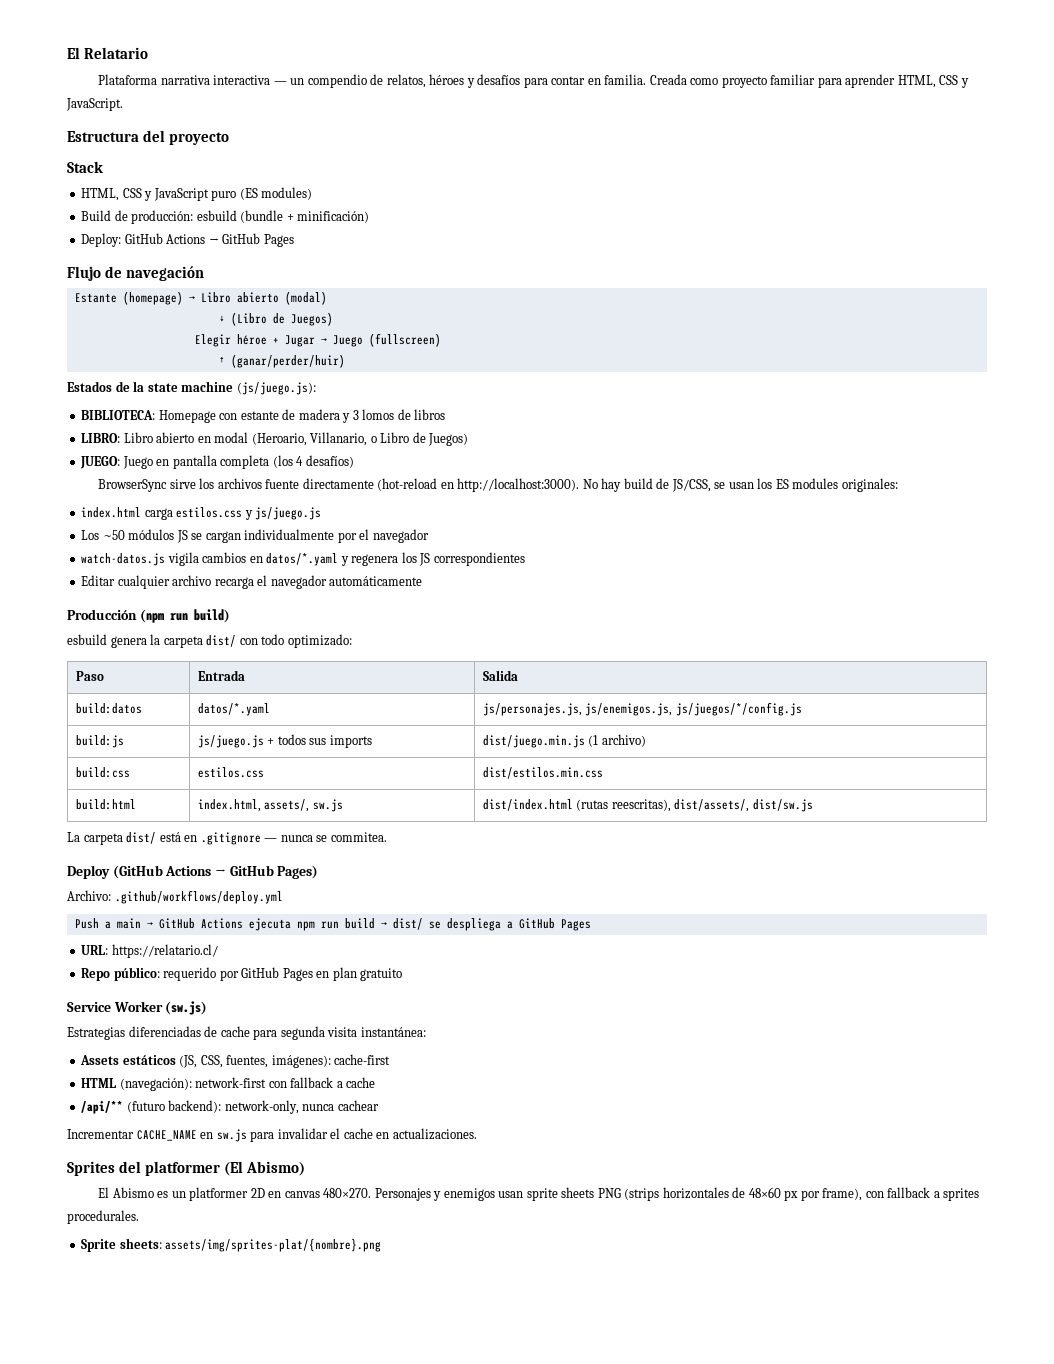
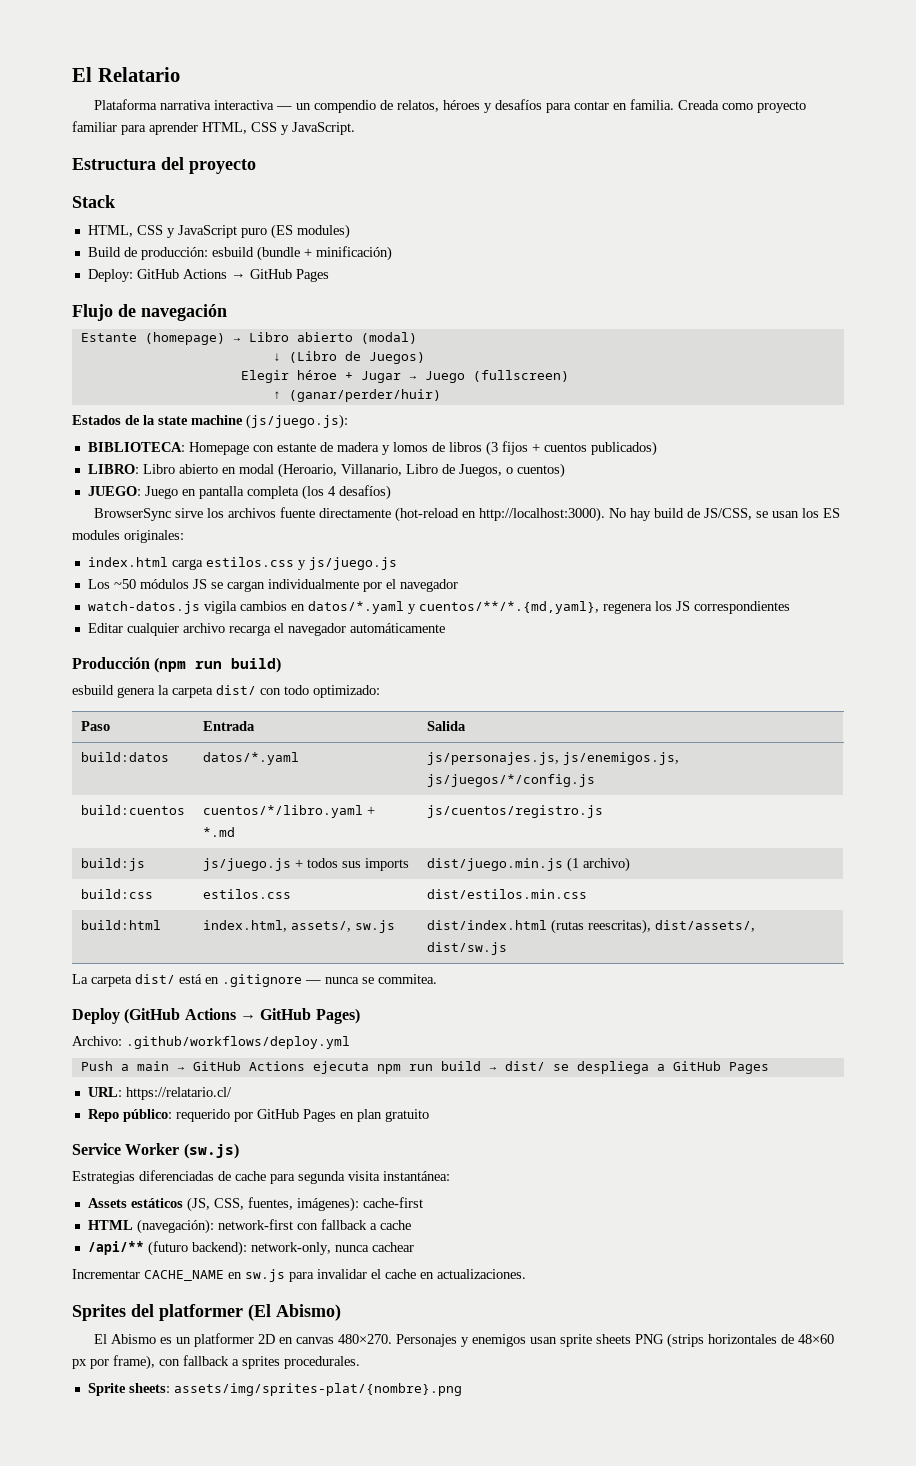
- BIBLIOTECA: Homepage con estante de madera y 3 lomos de libros
+ BIBLIOTECA: Homepage con estante de madera y lomos de libros (3 fijos + cuentos publicados)
- LIBRO: Libro abierto en modal (Heroario, Villanario, o Libro de Juegos)
+ LIBRO: Libro abierto en modal (Heroario, Villanario, Libro de Juegos, o cuentos)
- watch-datos.js vigila cambios en datos/*.yaml y regenera los JS correspondientes
+ watch-datos.js vigila cambios en datos/*.yaml y cuentos/**/*.{md,yaml}, regenera los JS correspondientes
+ build:cuentos | cuentos/*/libro.yaml + *.md | js/cuentos/registro.js

